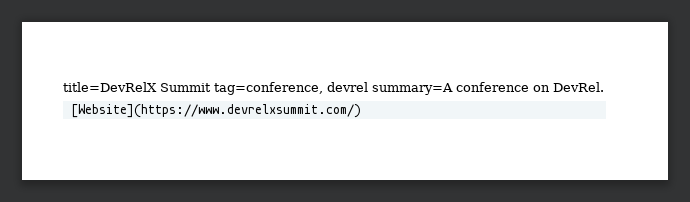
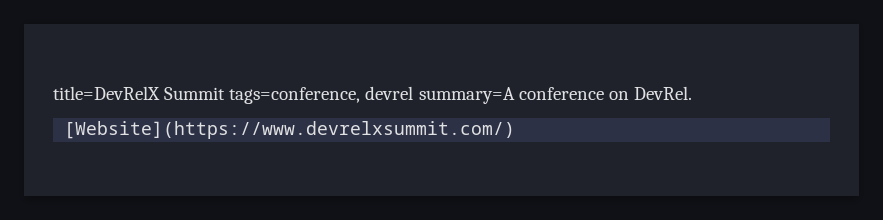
- title=DevRelX Summit tag=conference, devrel summary=A conference on DevRel.
+ title=DevRelX Summit tags=conference, devrel summary=A conference on DevRel.

